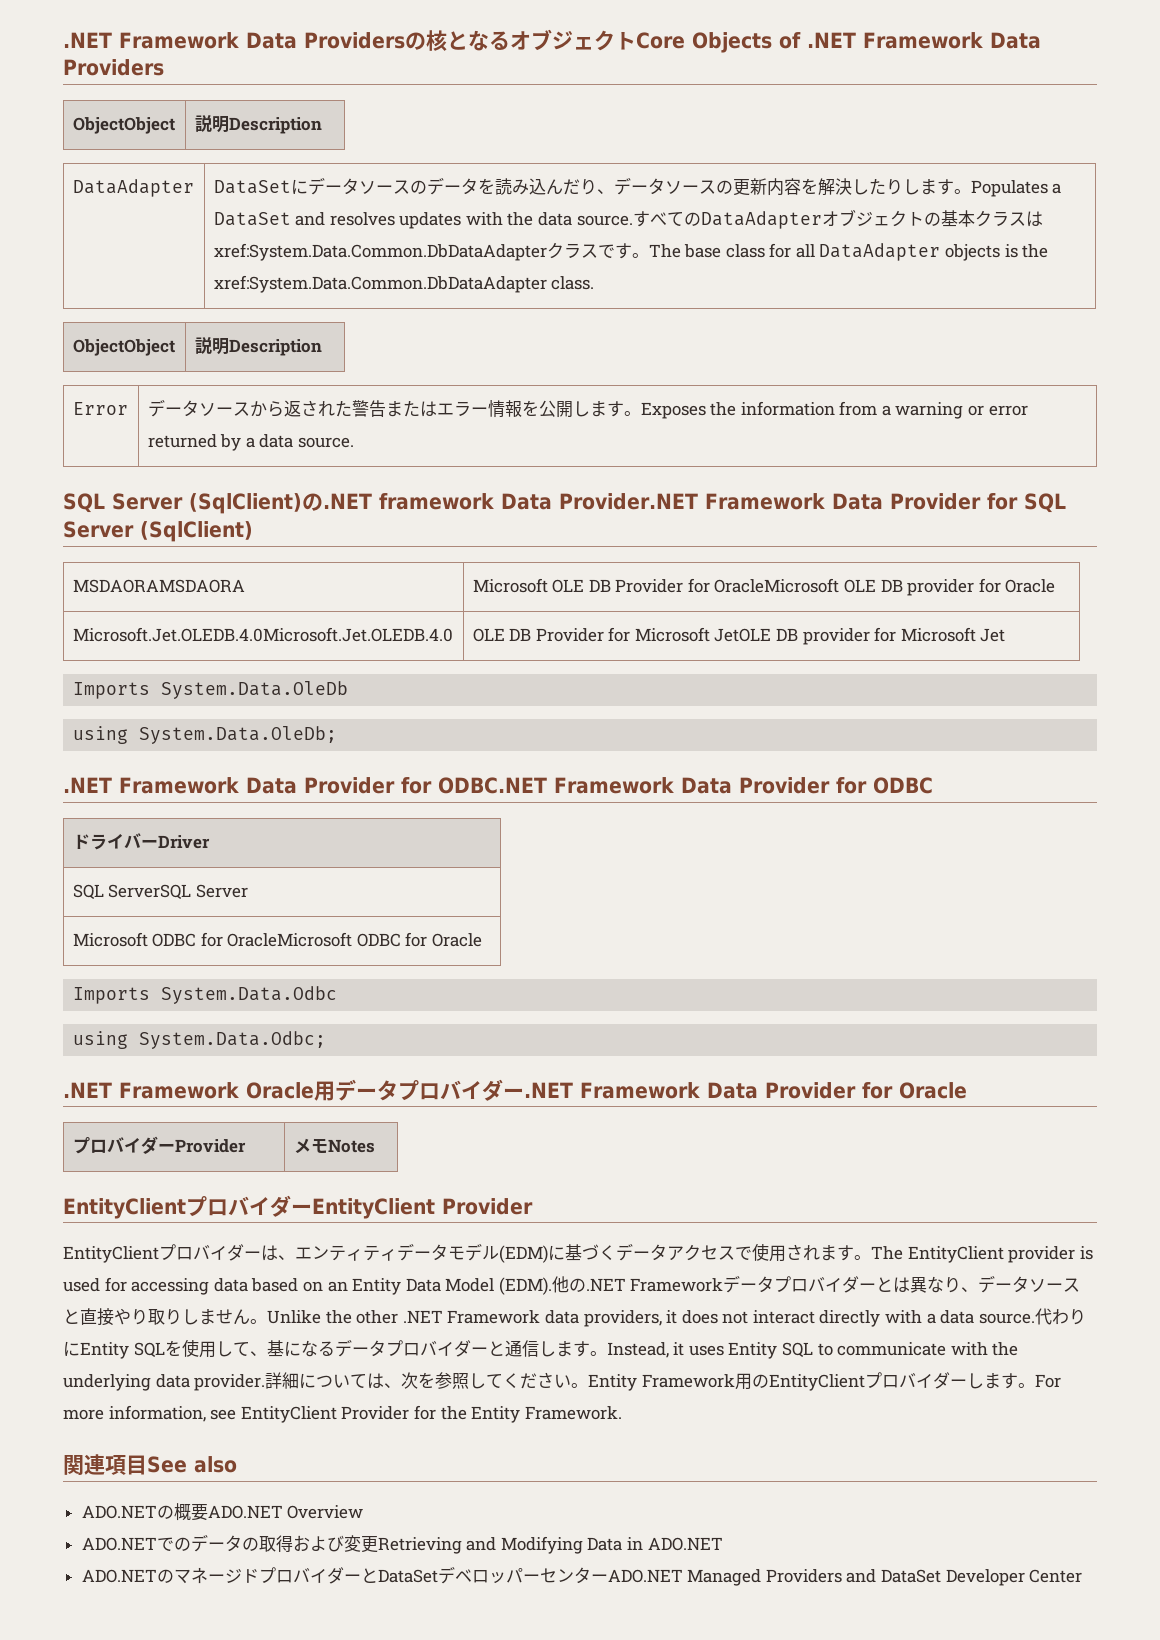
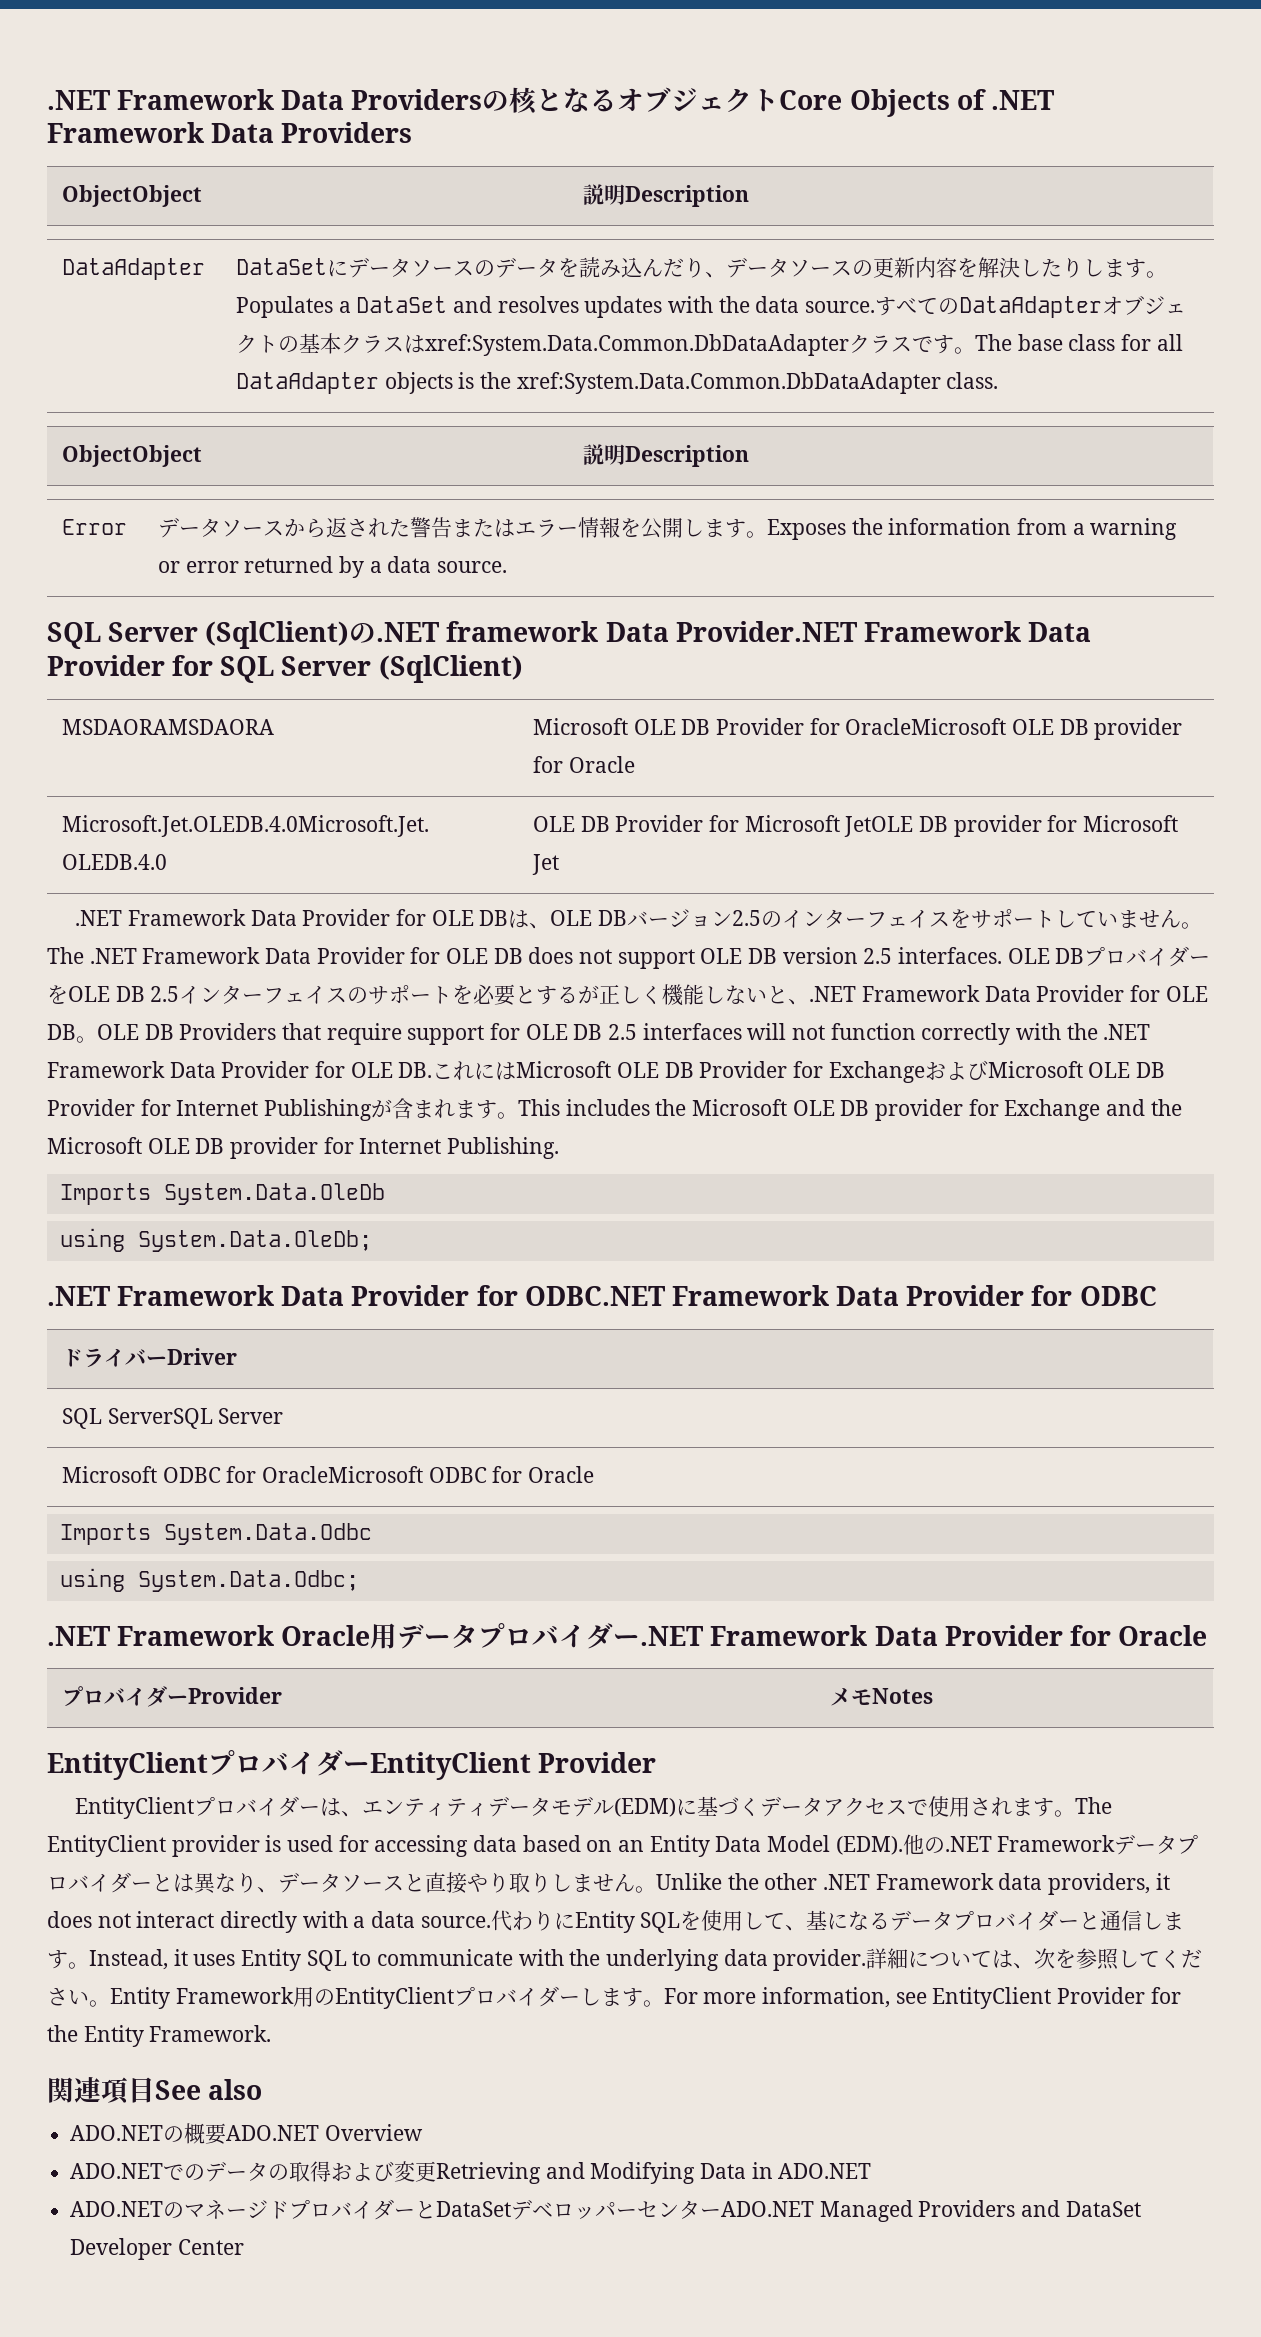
+ .NET Framework Data Provider for OLE DBは、OLE DBバージョン2.5のインターフェイスをサポートしていません。The .NET Framework Data Provider for OLE DB does not support OLE DB version 2.5 interfaces. OLE DBプロバイダーをOLE DB 2.5インターフェイスのサポートを必要とするが正しく機能しないと、.NET Framework Data Provider for OLE DB。OLE DB Providers that require support for OLE DB 2.5 interfaces will not function correctly with the .NET Framework Data Provider for OLE DB.これにはMicrosoft OLE DB Provider for ExchangeおよびMicrosoft OLE DB Provider for Internet Publishingが含まれます。This includes the Microsoft OLE DB provider for Exchange and the Microsoft OLE DB provider for Internet Publishing.

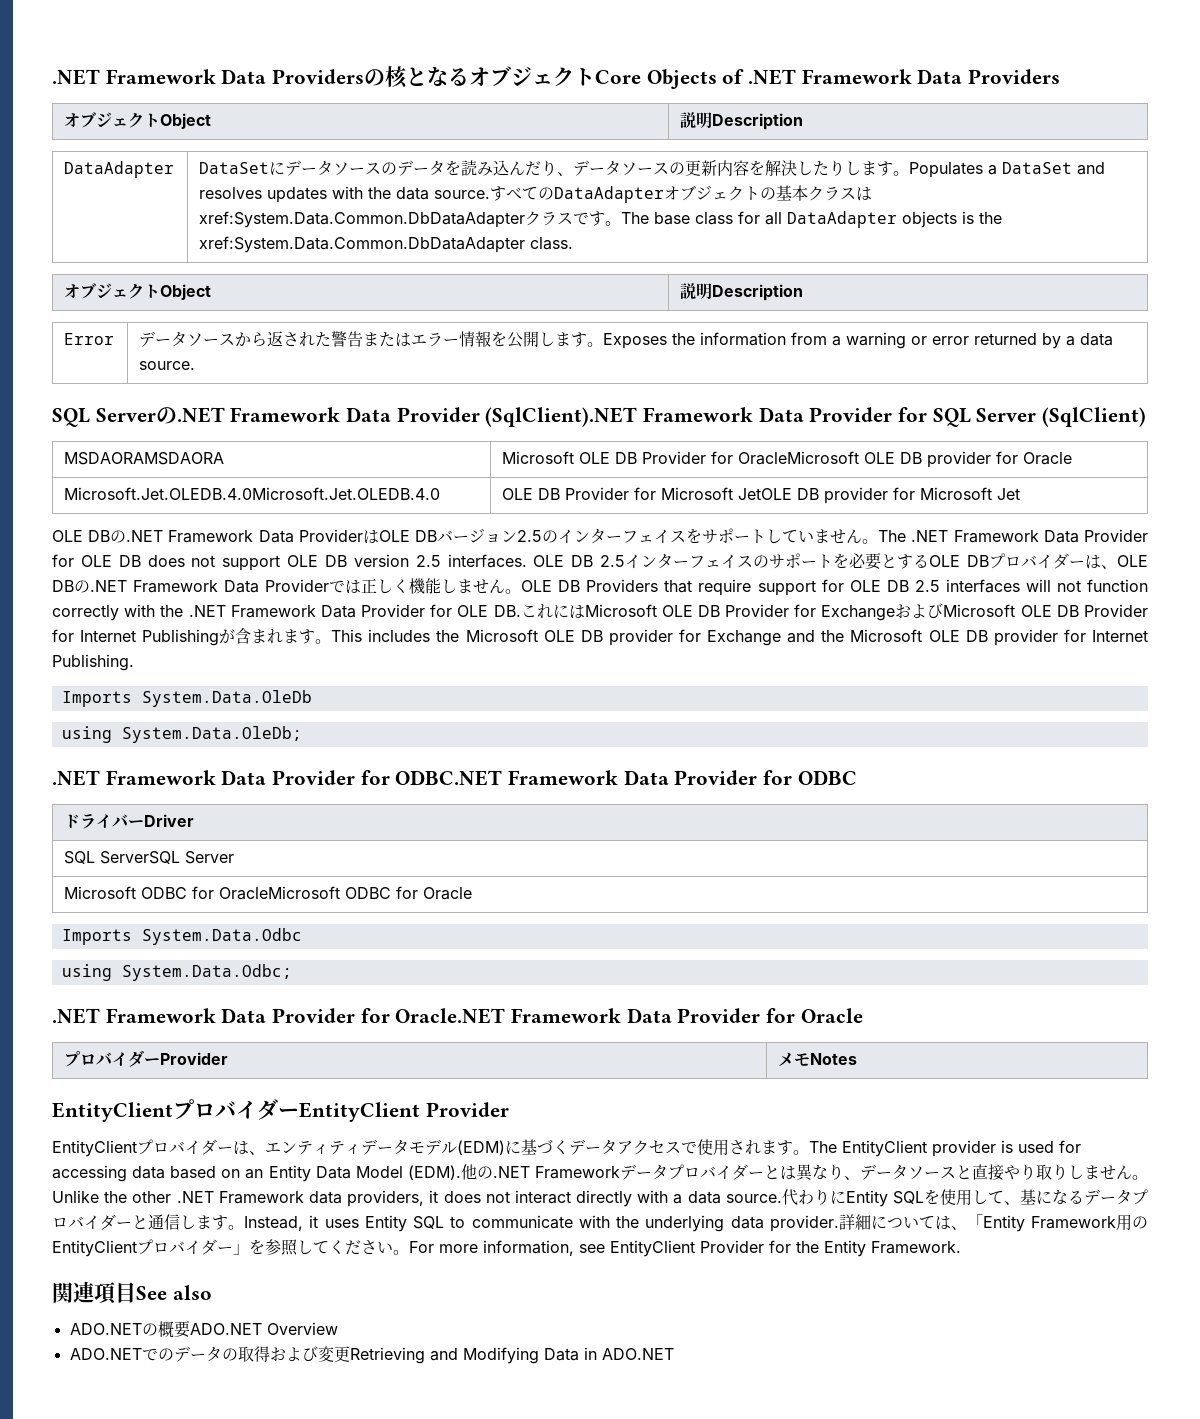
  .NET Framework Data Providersの核となるオブジェクトCore Objects of .NET Framework Data Providers
- ObjectObject | 説明Description
+ オブジェクトObject | 説明Description
  The base class for all DataAdapter objects is the xref:System.Data.Common.DbDataAdapter class.
- ObjectObject | 説明Description
+ オブジェクトObject | 説明Description
- SQL Server (SqlClient)の.NET framework Data Provider.NET Framework Data Provider for SQL Server (SqlClient)
+ SQL Serverの.NET Framework Data Provider (SqlClient).NET Framework Data Provider for SQL Server (SqlClient)
- .NET Framework Data Provider for OLE DBは、OLE DBバージョン2.5のインターフェイスをサポートしていません。
+ OLE DBの.NET Framework Data ProviderはOLE DBバージョン2.5のインターフェイスをサポートしていません。
- OLE DBプロバイダーをOLE DB 2.5インターフェイスのサポートを必要とするが正しく機能しないと、.NET Framework Data Provider for OLE DB。
+ OLE DB 2.5インターフェイスのサポートを必要とするOLE DBプロバイダーは、OLE DBの.NET Framework Data Providerでは正しく機能しません。
- .NET Framework Oracle用データプロバイダー.NET Framework Data Provider for Oracle
+ .NET Framework Data Provider for Oracle.NET Framework Data Provider for Oracle
- 詳細については、次を参照してください。Entity Framework用のEntityClientプロバイダーします。
+ 詳細については、「Entity Framework用のEntityClientプロバイダー」を参照してください。
- ADO.NETのマネージドプロバイダーとDataSetデベロッパーセンターADO.NET Managed Providers and DataSet Developer Center

